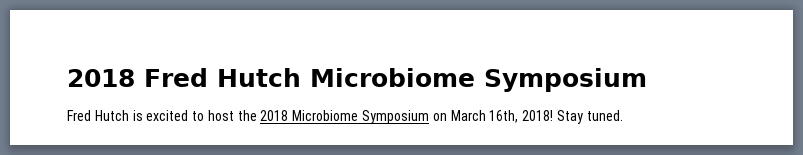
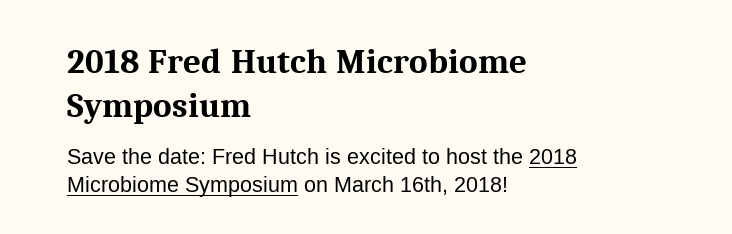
- Fred Hutch is excited to host the 2018 Microbiome Symposium on March 16th, 2018! Stay tuned.
+ Save the date: Fred Hutch is excited to host the 2018 Microbiome Symposium on March 16th, 2018!

